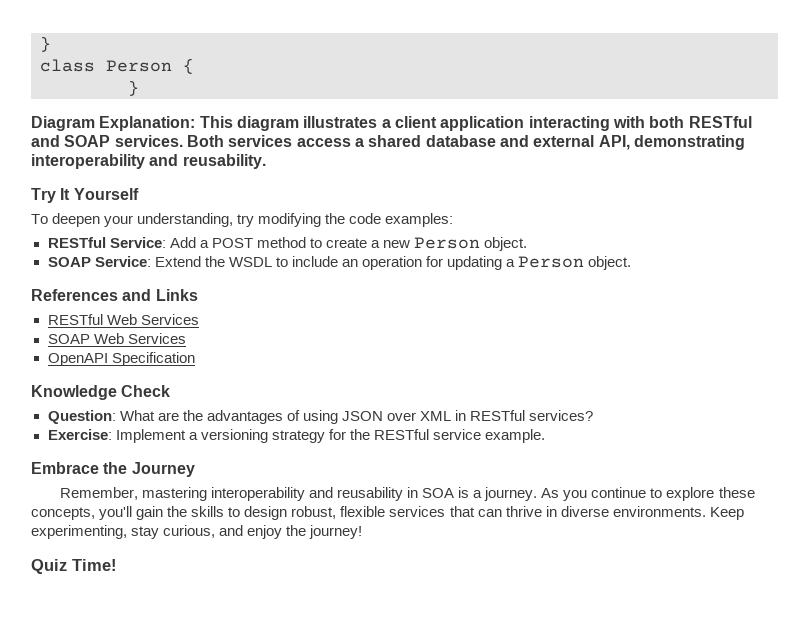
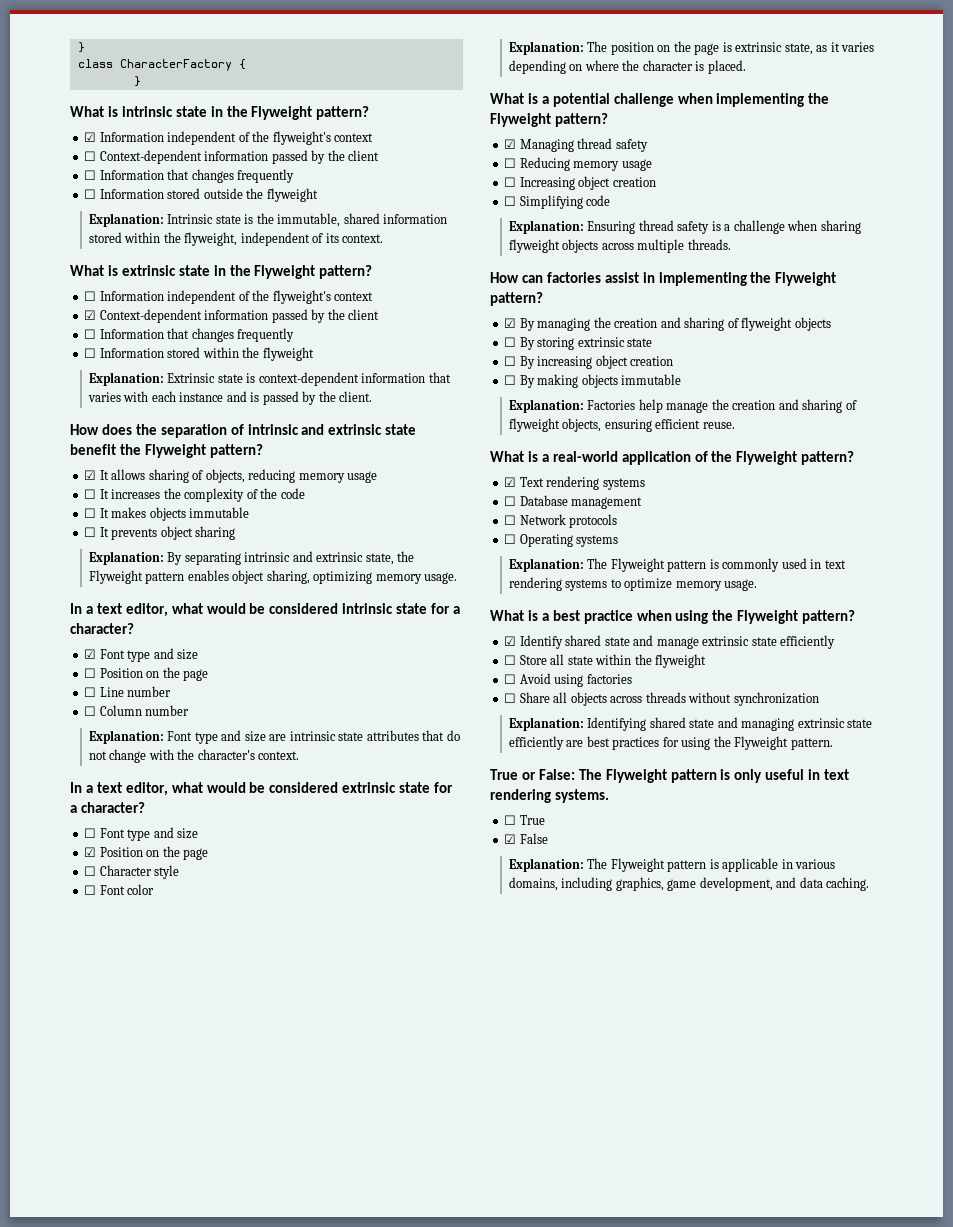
- class Person {
+ class CharacterFactory {
- Diagram Explanation: This diagram illustrates a client application interacting with both RESTful and SOAP services. Both services access a shared database and external API, demonstrating interoperability and reusability.
- Try It Yourself
- To deepen your understanding, try modifying the code examples:
- RESTful Service: Add a POST method to create a new Person object.
- SOAP Service: Extend the WSDL to include an operation for updating a Person object.
- References and Links
- RESTful Web Services
- SOAP Web Services
- OpenAPI Specification
- Knowledge Check
- Question: What are the advantages of using JSON over XML in RESTful services?
- Exercise: Implement a versioning strategy for the RESTful service example.
- Embrace the Journey
- Remember, mastering interoperability and reusability in SOA is a journey. As you continue to explore these concepts, you'll gain the skills to design robust, flexible services that can thrive in diverse environments. Keep experimenting, stay curious, and enjoy the journey!
- Quiz Time!
+ What is intrinsic state in the Flyweight pattern?
+ ☑ Information independent of the flyweight's context
+ ☐ Context-dependent information passed by the client
+ ☐ Information that changes frequently
+ ☐ Information stored outside the flyweight
+ Explanation: Intrinsic state is the immutable, shared information stored within the flyweight, independent of its context.
+ What is extrinsic state in the Flyweight pattern?
+ ☐ Information independent of the flyweight's context
+ ☑ Context-dependent information passed by the client
+ ☐ Information that changes frequently
+ ☐ Information stored within the flyweight
+ Explanation: Extrinsic state is context-dependent information that varies with each instance and is passed by the client.
+ How does the separation of intrinsic and extrinsic state benefit the Flyweight pattern?
+ ☑ It allows sharing of objects, reducing memory usage
+ ☐ It increases the complexity of the code
+ ☐ It makes objects immutable
+ ☐ It prevents object sharing
+ Explanation: By separating intrinsic and extrinsic state, the Flyweight pattern enables object sharing, optimizing memory usage.
+ In a text editor, what would be considered intrinsic state for a character?
+ ☑ Font type and size
+ ☐ Position on the page
+ ☐ Line number
+ ☐ Column number
+ Explanation: Font type and size are intrinsic state attributes that do not change with the character's context.
+ In a text editor, what would be considered extrinsic state for a character?
+ ☐ Font type and size
+ ☑ Position on the page
+ ☐ Character style
+ ☐ Font color
+ Explanation: The position on the page is extrinsic state, as it varies depending on where the character is placed.
+ What is a potential challenge when implementing the Flyweight pattern?
+ ☑ Managing thread safety
+ ☐ Reducing memory usage
+ ☐ Increasing object creation
+ ☐ Simplifying code
+ Explanation: Ensuring thread safety is a challenge when sharing flyweight objects across multiple threads.
+ How can factories assist in implementing the Flyweight pattern?
+ ☑ By managing the creation and sharing of flyweight objects
+ ☐ By storing extrinsic state
+ ☐ By increasing object creation
+ ☐ By making objects immutable
+ Explanation: Factories help manage the creation and sharing of flyweight objects, ensuring efficient reuse.
+ What is a real-world application of the Flyweight pattern?
+ ☑ Text rendering systems
+ ☐ Database management
+ ☐ Network protocols
+ ☐ Operating systems
+ Explanation: The Flyweight pattern is commonly used in text rendering systems to optimize memory usage.
+ What is a best practice when using the Flyweight pattern?
+ ☑ Identify shared state and manage extrinsic state efficiently
+ ☐ Store all state within the flyweight
+ ☐ Avoid using factories
+ ☐ Share all objects across threads without synchronization
+ Explanation: Identifying shared state and managing extrinsic state efficiently are best practices for using the Flyweight pattern.
+ True or False: The Flyweight pattern is only useful in text rendering systems.
+ ☐ True
+ ☑ False
+ Explanation: The Flyweight pattern is applicable in various domains, including graphics, game development, and data caching.

